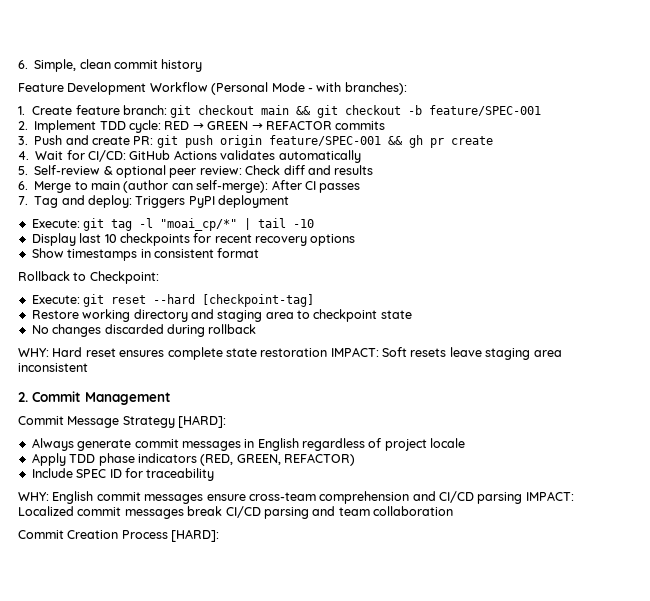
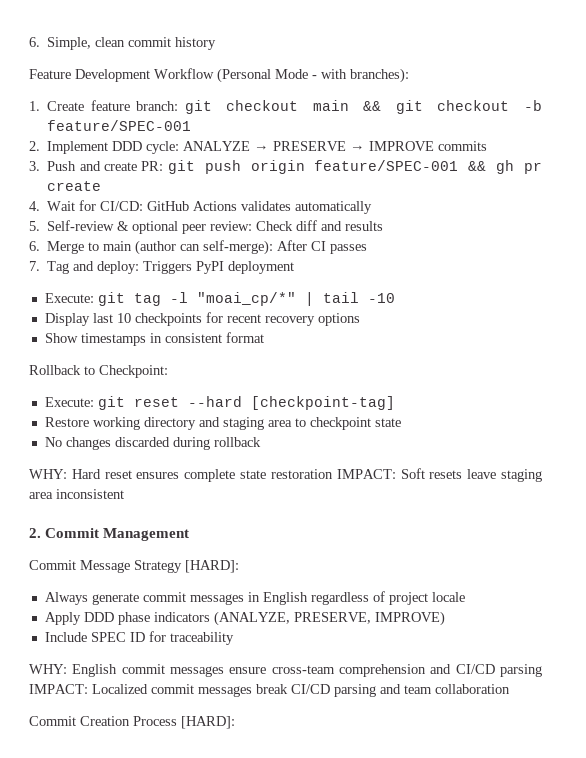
- 2. Implement TDD cycle: RED → GREEN → REFACTOR commits
+ 2. Implement DDD cycle: ANALYZE → PRESERVE → IMPROVE commits
- Apply TDD phase indicators (RED, GREEN, REFACTOR)
+ Apply DDD phase indicators (ANALYZE, PRESERVE, IMPROVE)

